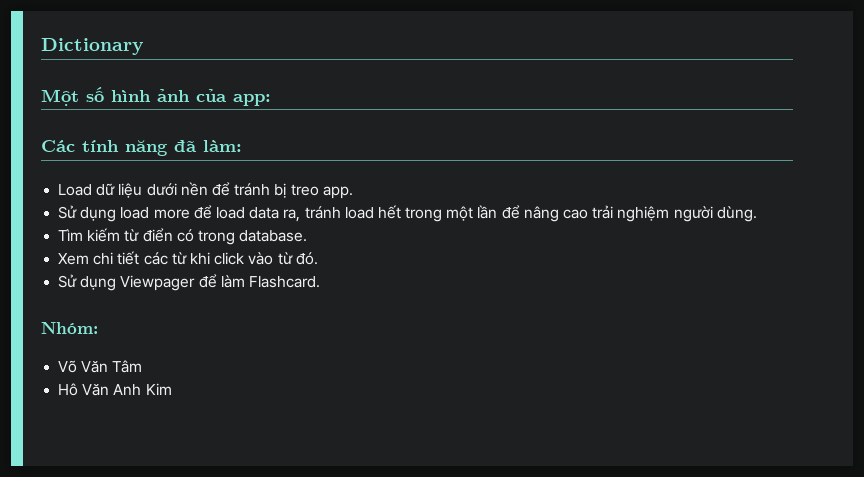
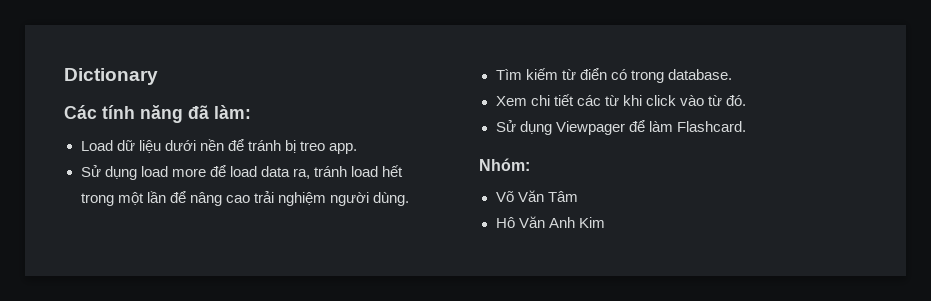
- Một số hình ảnh của app:

